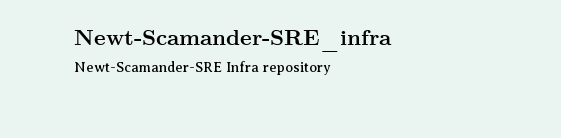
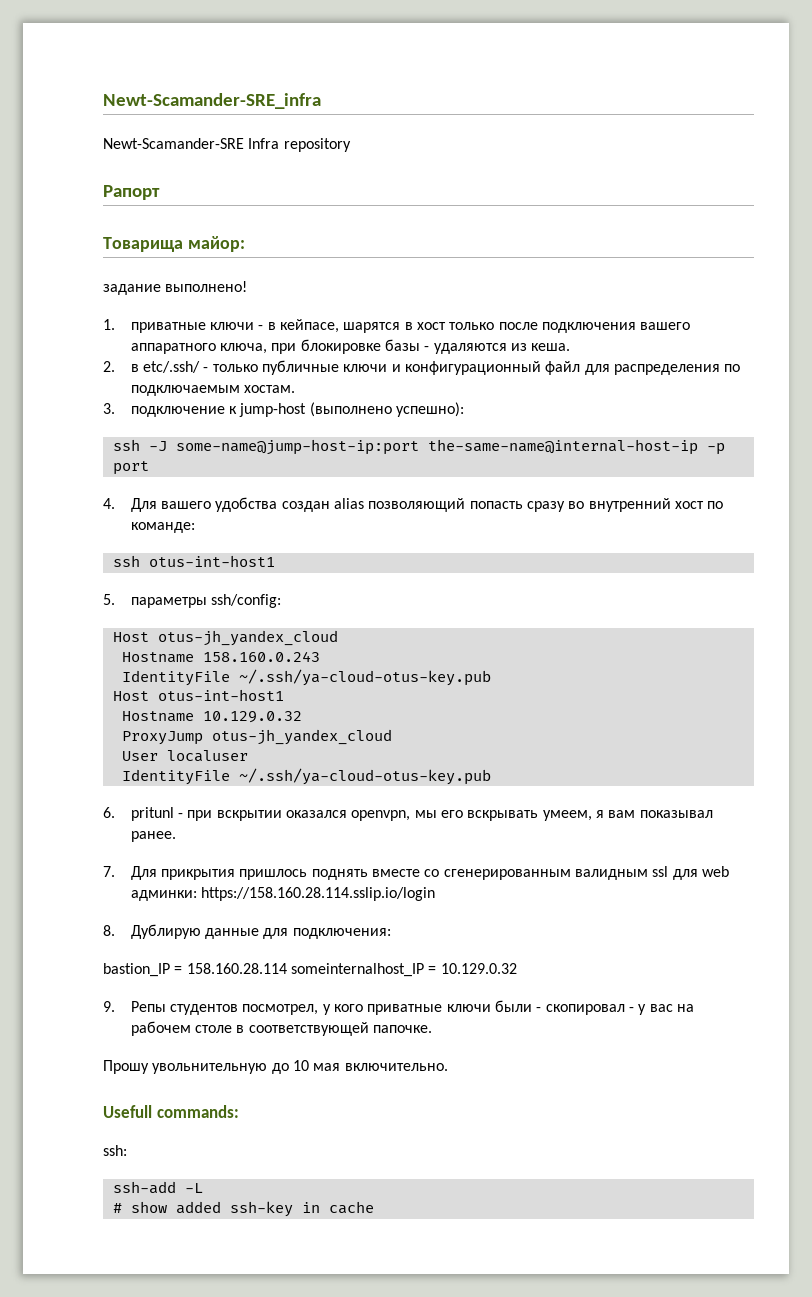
+ Рапорт
+ Товарища майор:
+ задание выполнено!
+ 1. приватные ключи - в кейпасе, шарятся в хост только после подключения вашего аппаратного ключа, при блокировке базы - удаляются из кеша.
+ 2. в etc/.ssh/ - только публичные ключи и конфигурационный файл для распределения по подключаемым хостам.
+ 3. подключение к jump-host (выполнено успешно):
+ ssh -J some-name@jump-host-ip:port the-same-name@internal-host-ip -p port
+ 4. Для вашего удобства создан alias позволяющий попасть сразу во внутренний хост по команде:
+ ssh otus-int-host1
+ 5. параметры ssh/config:
+ Host otus-jh_yandex_cloud
+ Hostname 158.160.0.243
+ IdentityFile ~/.ssh/ya-cloud-otus-key.pub
+ Host otus-int-host1
+ Hostname 10.129.0.32
+ ProxyJump otus-jh_yandex_cloud
+ User localuser
+ IdentityFile ~/.ssh/ya-cloud-otus-key.pub
+ 6. pritunl - при вскрытии оказался openvpn, мы его вскрывать умеем, я вам показывал ранее.
+ 7. Для прикрытия пришлось поднять вместе со сгенерированным валидным ssl для web админки: https://158.160.28.114.sslip.io/login
+ 8. Дублирую данные для подключения:
+ bastion_IP = 158.160.28.114 someinternalhost_IP = 10.129.0.32
+ 9. Репы студентов посмотрел, у кого приватные ключи были - скопировал - у вас на рабочем столе в соответствующей папочке.
+ Прошу увольнительную до 10 мая включительно.
+ Usefull commands:
+ ssh:
+ ssh-add -L
+ # show added ssh-key in cache

